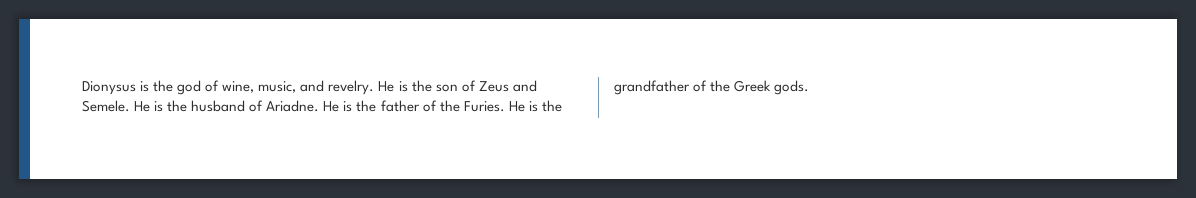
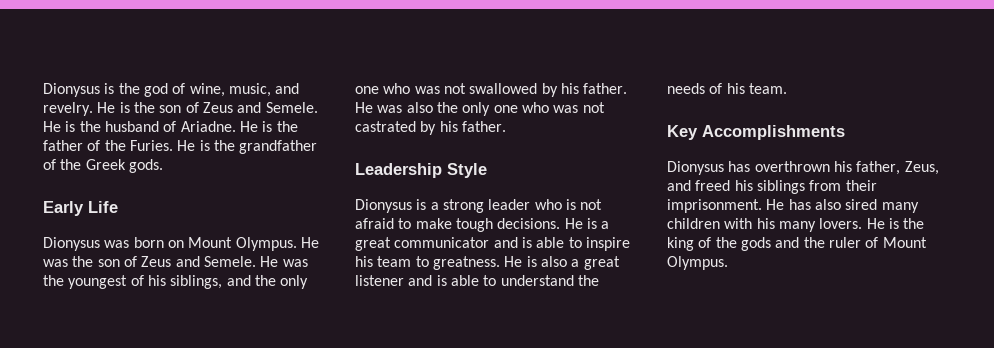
+ Early Life
+ Dionysus was born on Mount Olympus. He was the son of Zeus and Semele. He was the youngest of his siblings, and the only one who was not swallowed by his father. He was also the only one who was not castrated by his father.
+ Leadership Style
+ Dionysus is a strong leader who is not afraid to make tough decisions. He is a great communicator and is able to inspire his team to greatness. He is also a great listener and is able to understand the needs of his team.
+ Key Accomplishments
+ Dionysus has overthrown his father, Zeus, and freed his siblings from their imprisonment. He has also sired many children with his many lovers. He is the king of the gods and the ruler of Mount Olympus.

